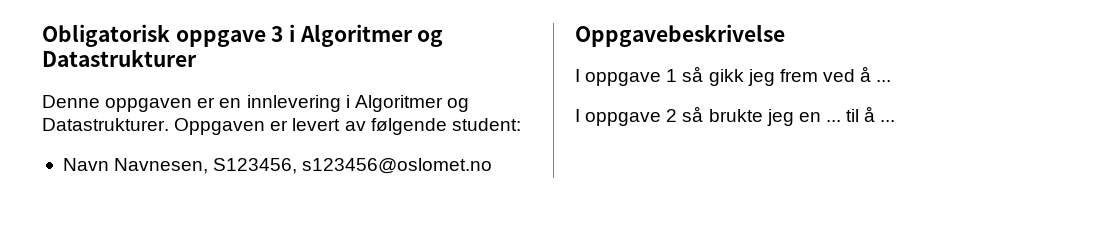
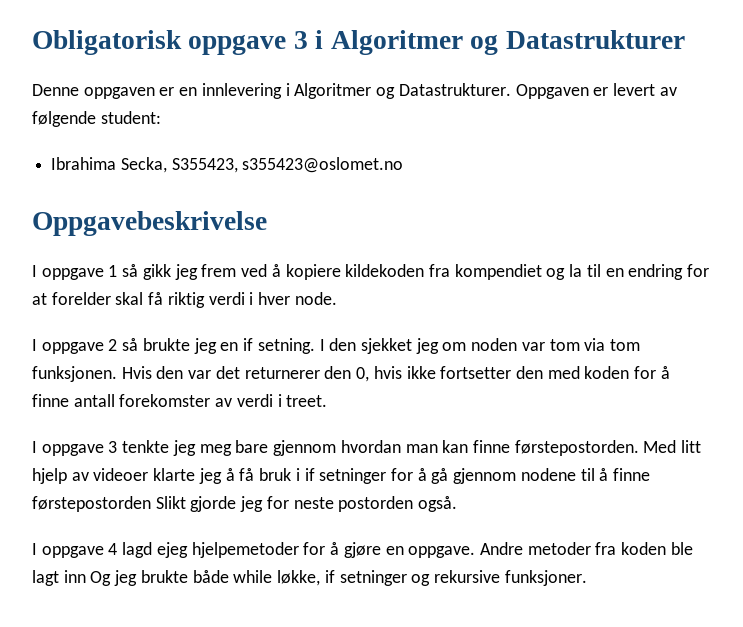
- Navn Navnesen, S123456, s123456@oslomet.no
+ Ibrahima Secka, S355423, s355423@oslomet.no
- I oppgave 1 så gikk jeg frem ved å ...
+ I oppgave 1 så gikk jeg frem ved å kopiere kildekoden fra kompendiet og la til en endring for at forelder skal få riktig verdi i hver node.
- I oppgave 2 så brukte jeg en ... til å ...
+ I oppgave 2 så brukte jeg en if setning. I den sjekket jeg om noden var tom via tom funksjonen. Hvis den var det returnerer den 0, hvis ikke fortsetter den med koden for å finne antall forekomster av verdi i treet.
+ I oppgave 3 tenkte jeg meg bare gjennom hvordan man kan finne førstepostorden. Med litt hjelp av videoer klarte jeg å få bruk i if setninger for å gå gjennom nodene til å finne førstepostorden Slikt gjorde jeg for neste postorden også.
+ I oppgave 4 lagd ejeg hjelpemetoder for å gjøre en oppgave. Andre metoder fra koden ble lagt inn Og jeg brukte både while løkke, if setninger og rekursive funksjoner.

